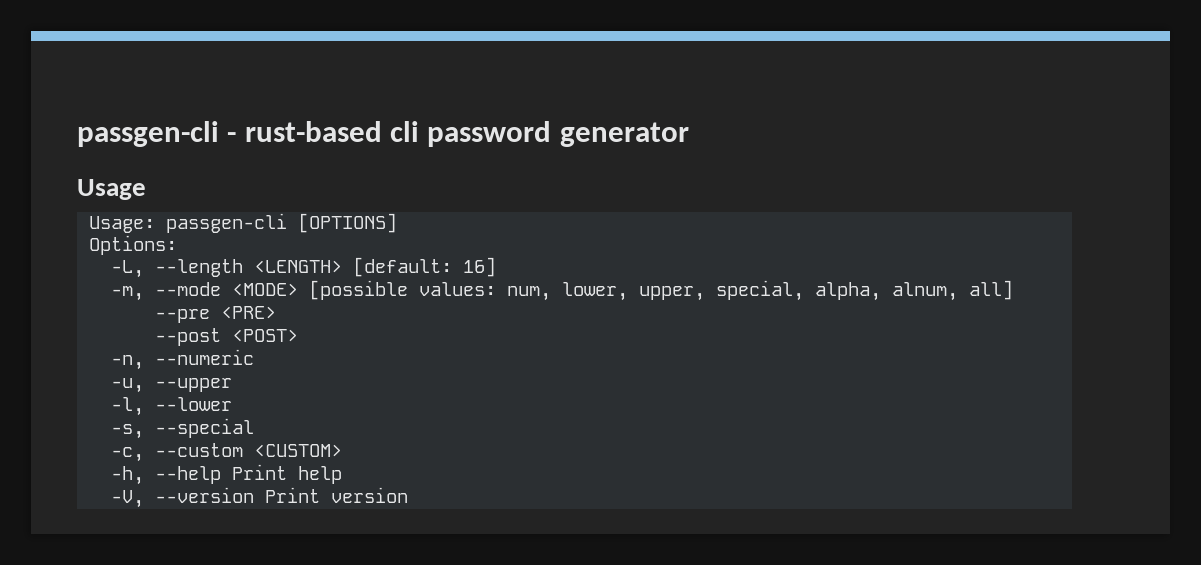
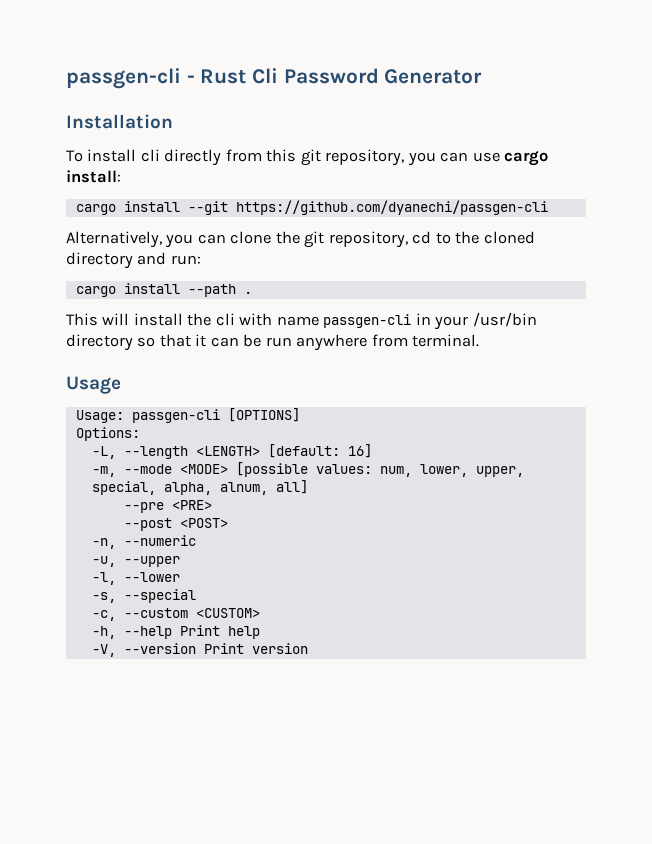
- passgen-cli - rust-based cli password generator
+ passgen-cli - Rust Cli Password Generator
+ Installation
+ To install cli directly from this git repository, you can use cargo install:
+ cargo install --git https://github.com/dyanechi/passgen-cli
+ Alternatively, you can clone the git repository, cd to the cloned directory and run:
+ cargo install --path .
+ This will install the cli with name passgen-cli in your /usr/bin directory so that it can be run anywhere from terminal.

